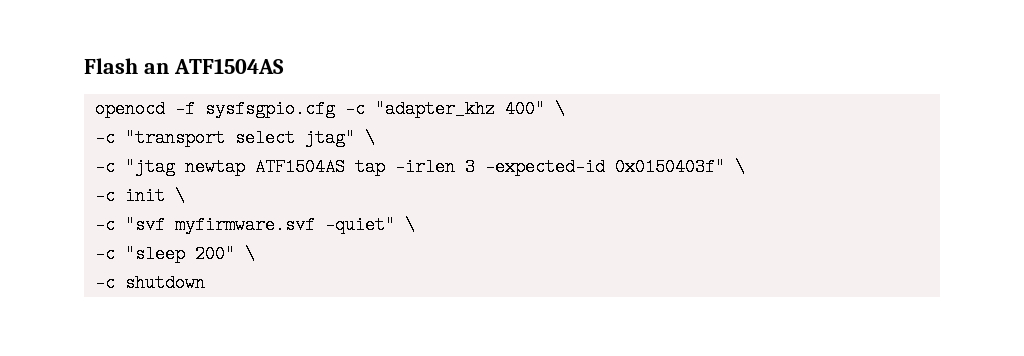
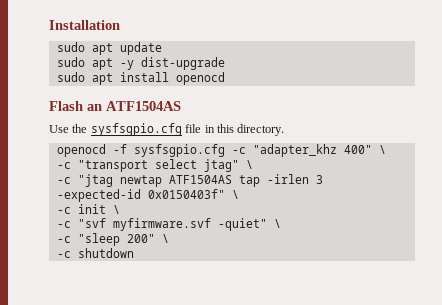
+ Installation
+ sudo apt update
+ sudo apt -y dist-upgrade
+ sudo apt install openocd
  Flash an ATF1504AS
+ Use the sysfsgpio.cfg file in this directory.

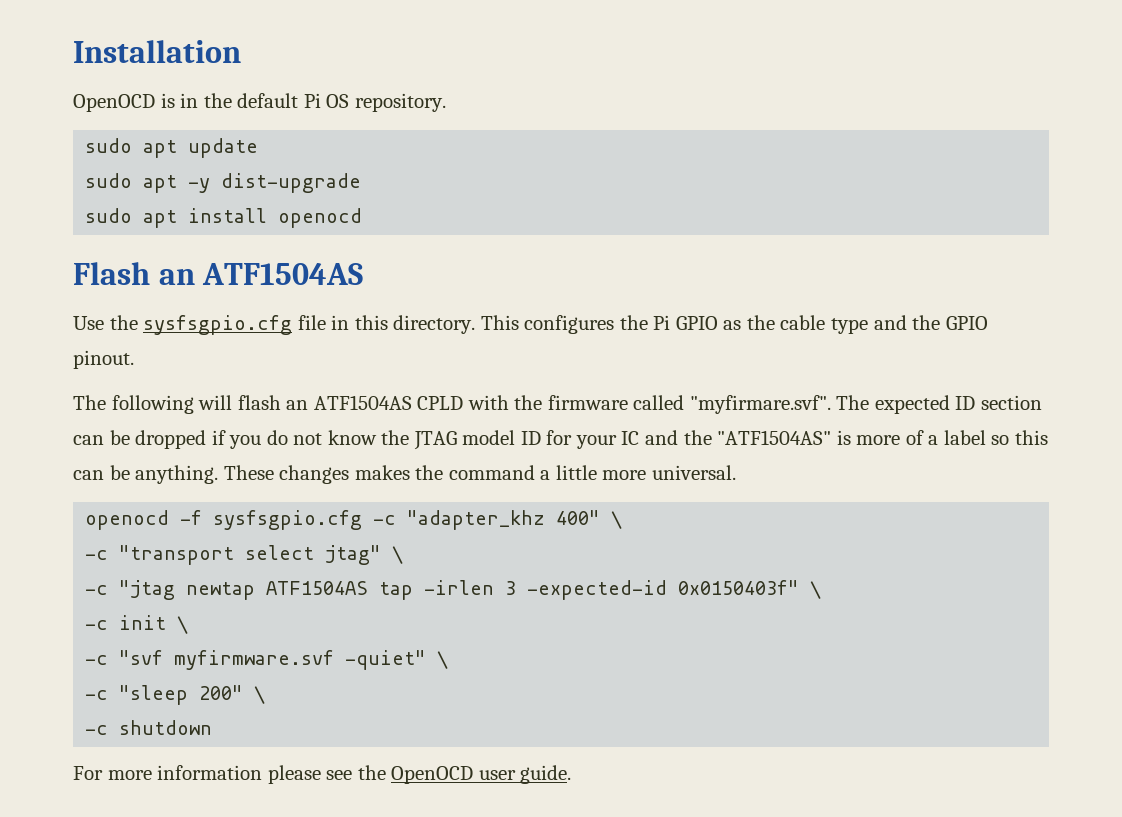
+ OpenOCD is in the default Pi OS repository.
+ This configures the Pi GPIO as the cable type and the GPIO pinout.
+ The following will flash an ATF1504AS CPLD with the firmware called "myfirmare.svf". The expected ID section can be dropped if you do not know the JTAG model ID for your IC and the "ATF1504AS" is more of a label so this can be anything. These changes makes the command a little more universal.
+ For more information please see the OpenOCD user guide.

